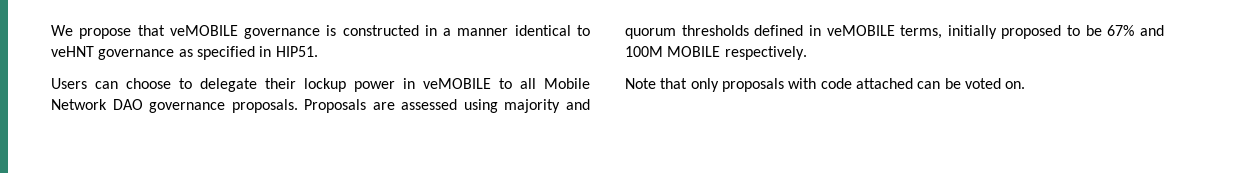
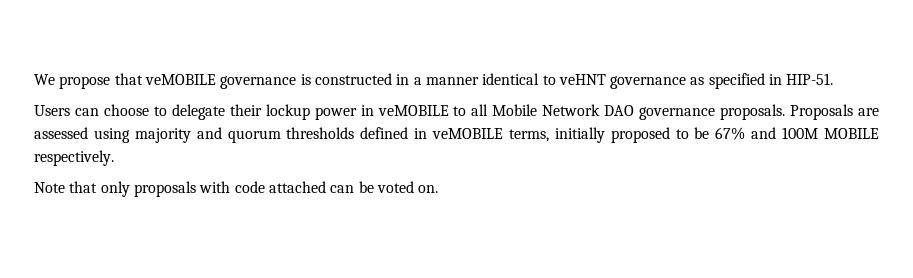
- We propose that veMOBILE governance is constructed in a manner identical to veHNT governance as specified in HIP51.
+ We propose that veMOBILE governance is constructed in a manner identical to veHNT governance as specified in HIP-51.

